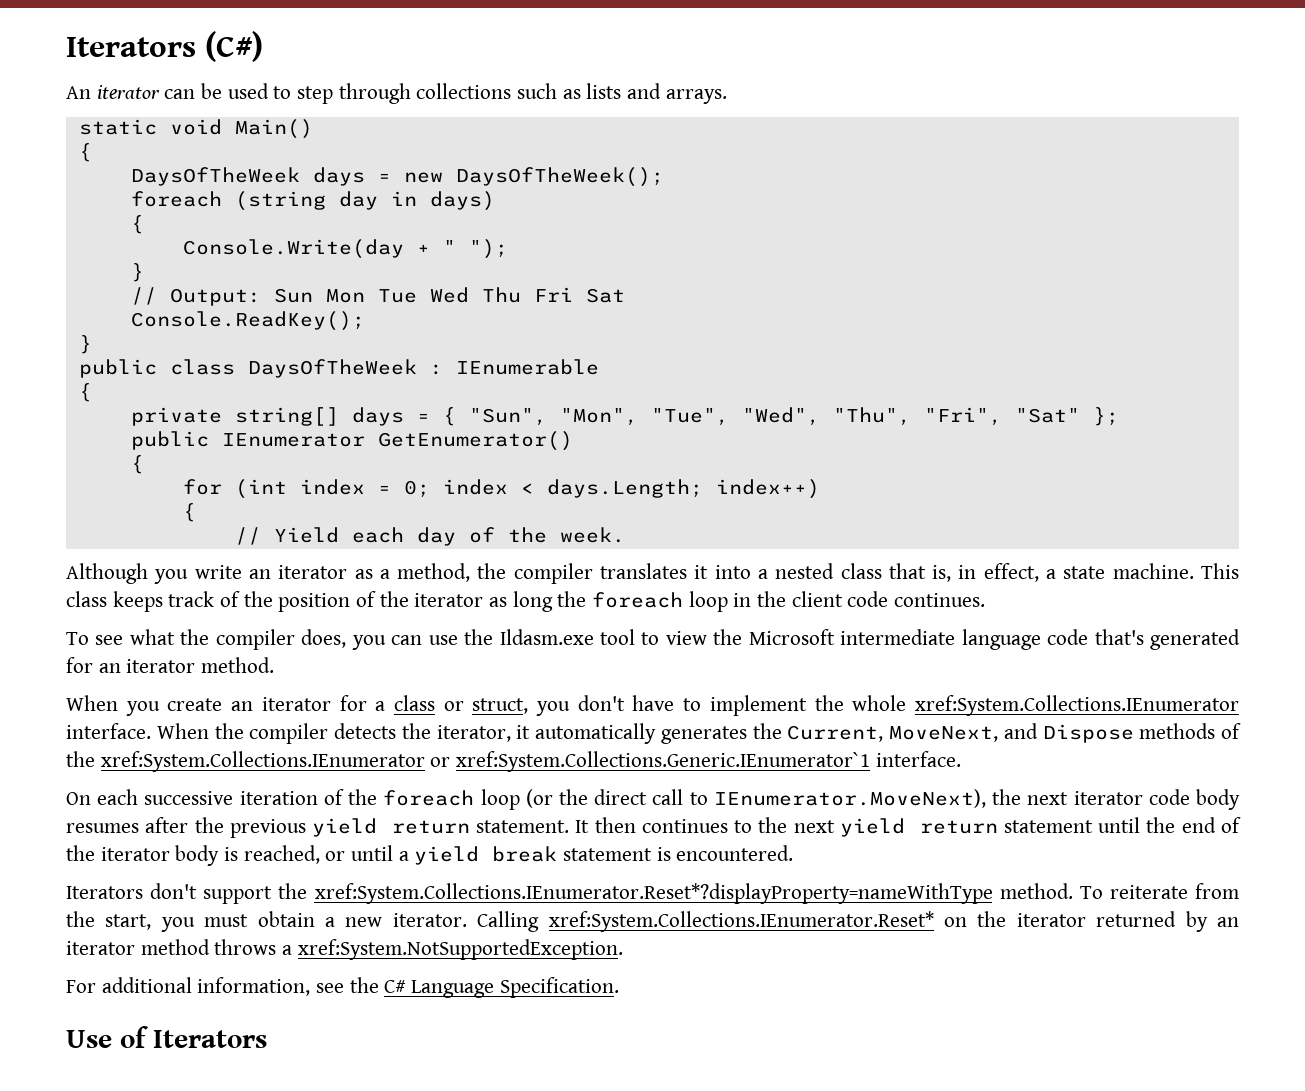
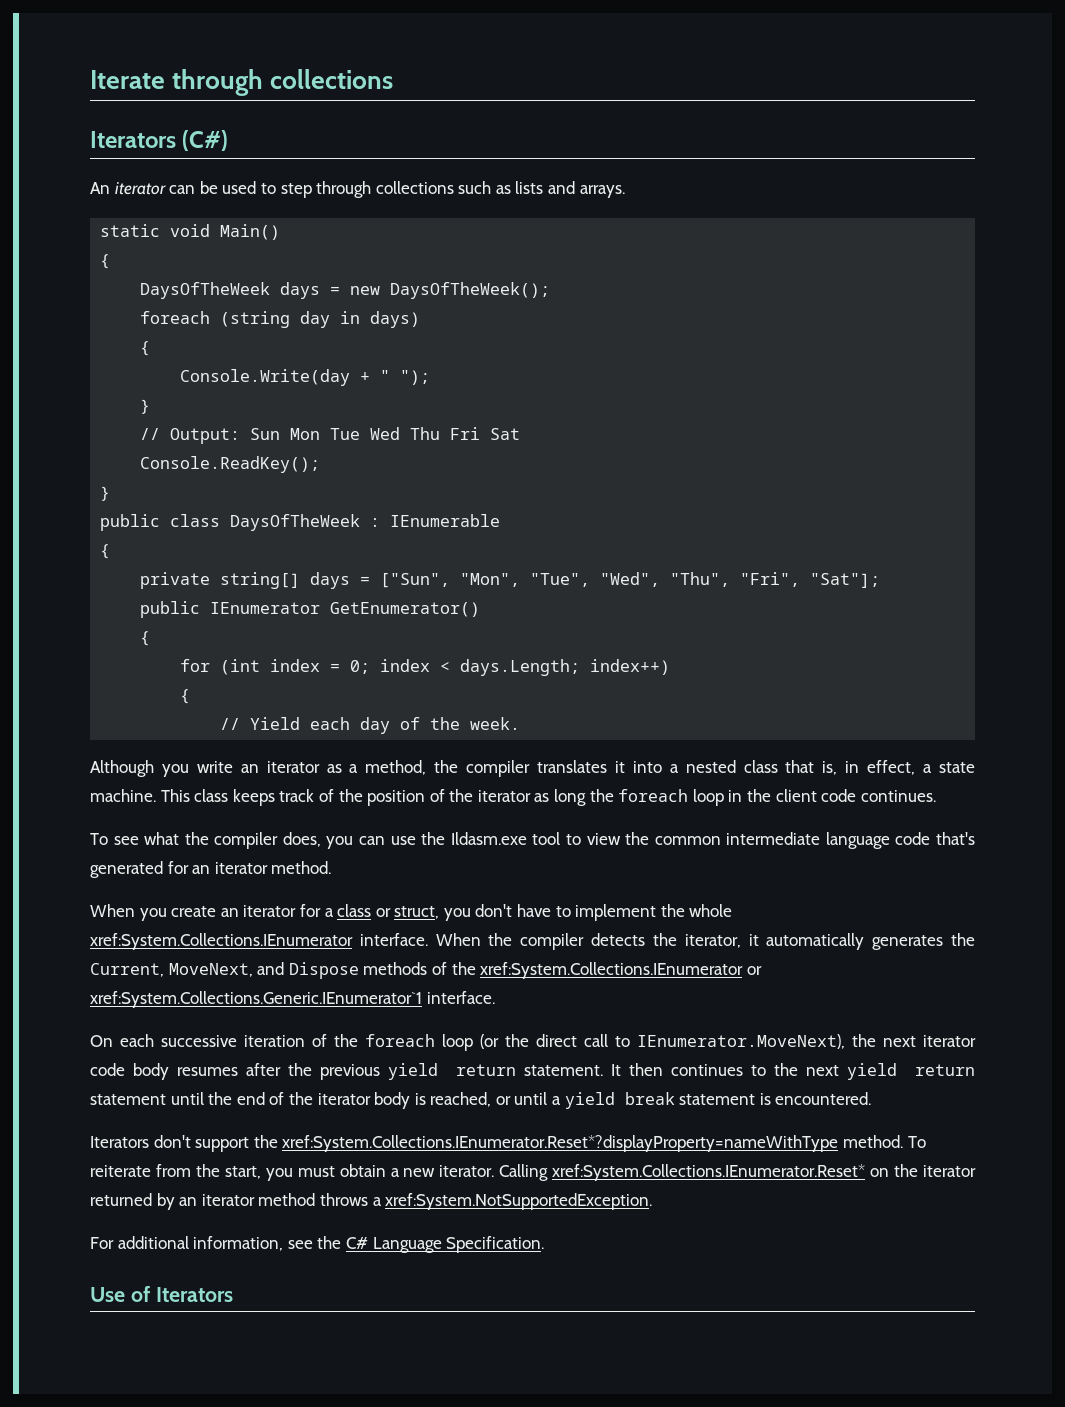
+ Iterate through collections
- private string[] days = { "Sun", "Mon", "Tue", "Wed", "Thu", "Fri", "Sat" };
+ private string[] days = ["Sun", "Mon", "Tue", "Wed", "Thu", "Fri", "Sat"];
- To see what the compiler does, you can use the Ildasm.exe tool to view the Microsoft intermediate language code that's generated for an iterator method.
+ To see what the compiler does, you can use the Ildasm.exe tool to view the common intermediate language code that's generated for an iterator method.

